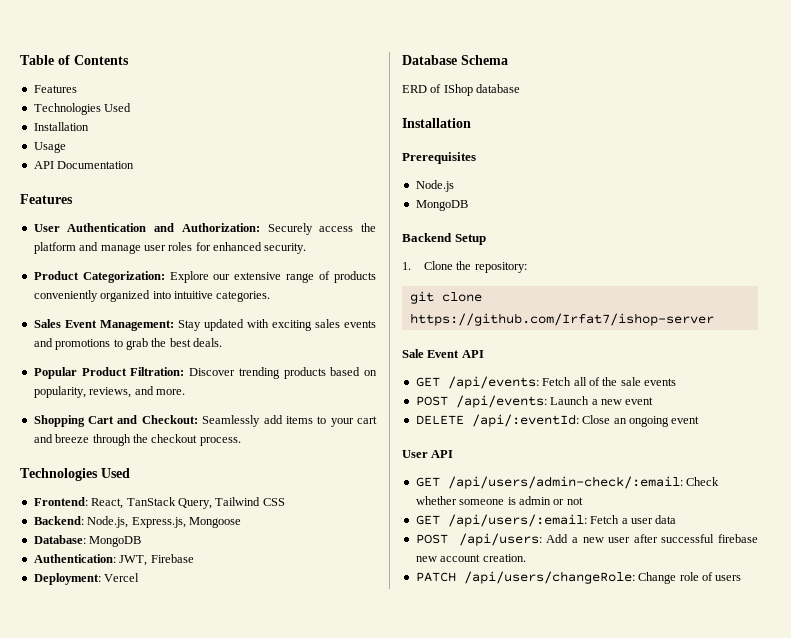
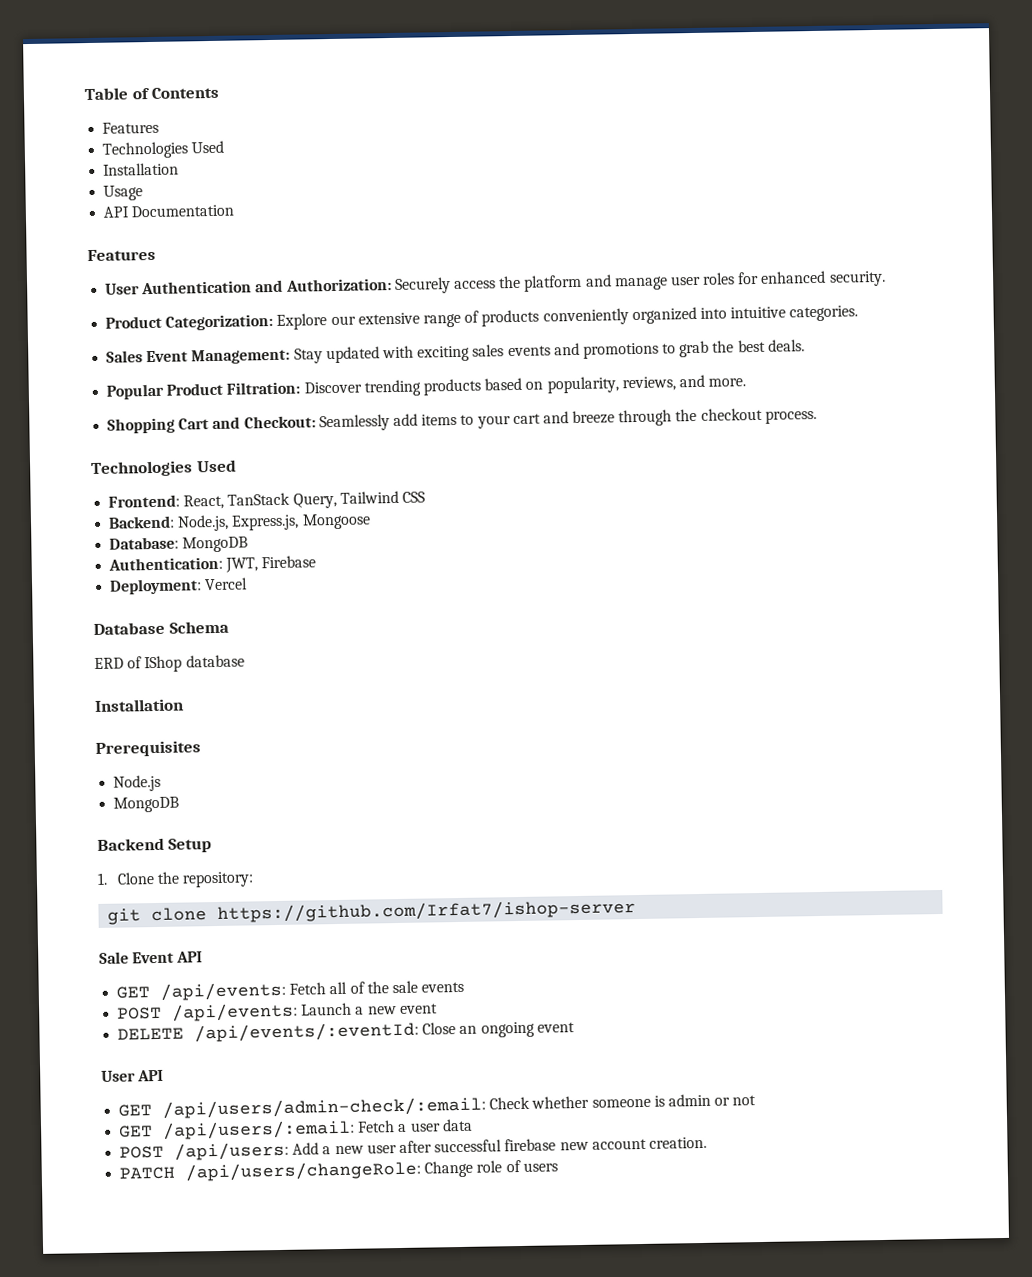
- DELETE /api/:eventId: Close an ongoing event
+ DELETE /api/events/:eventId: Close an ongoing event

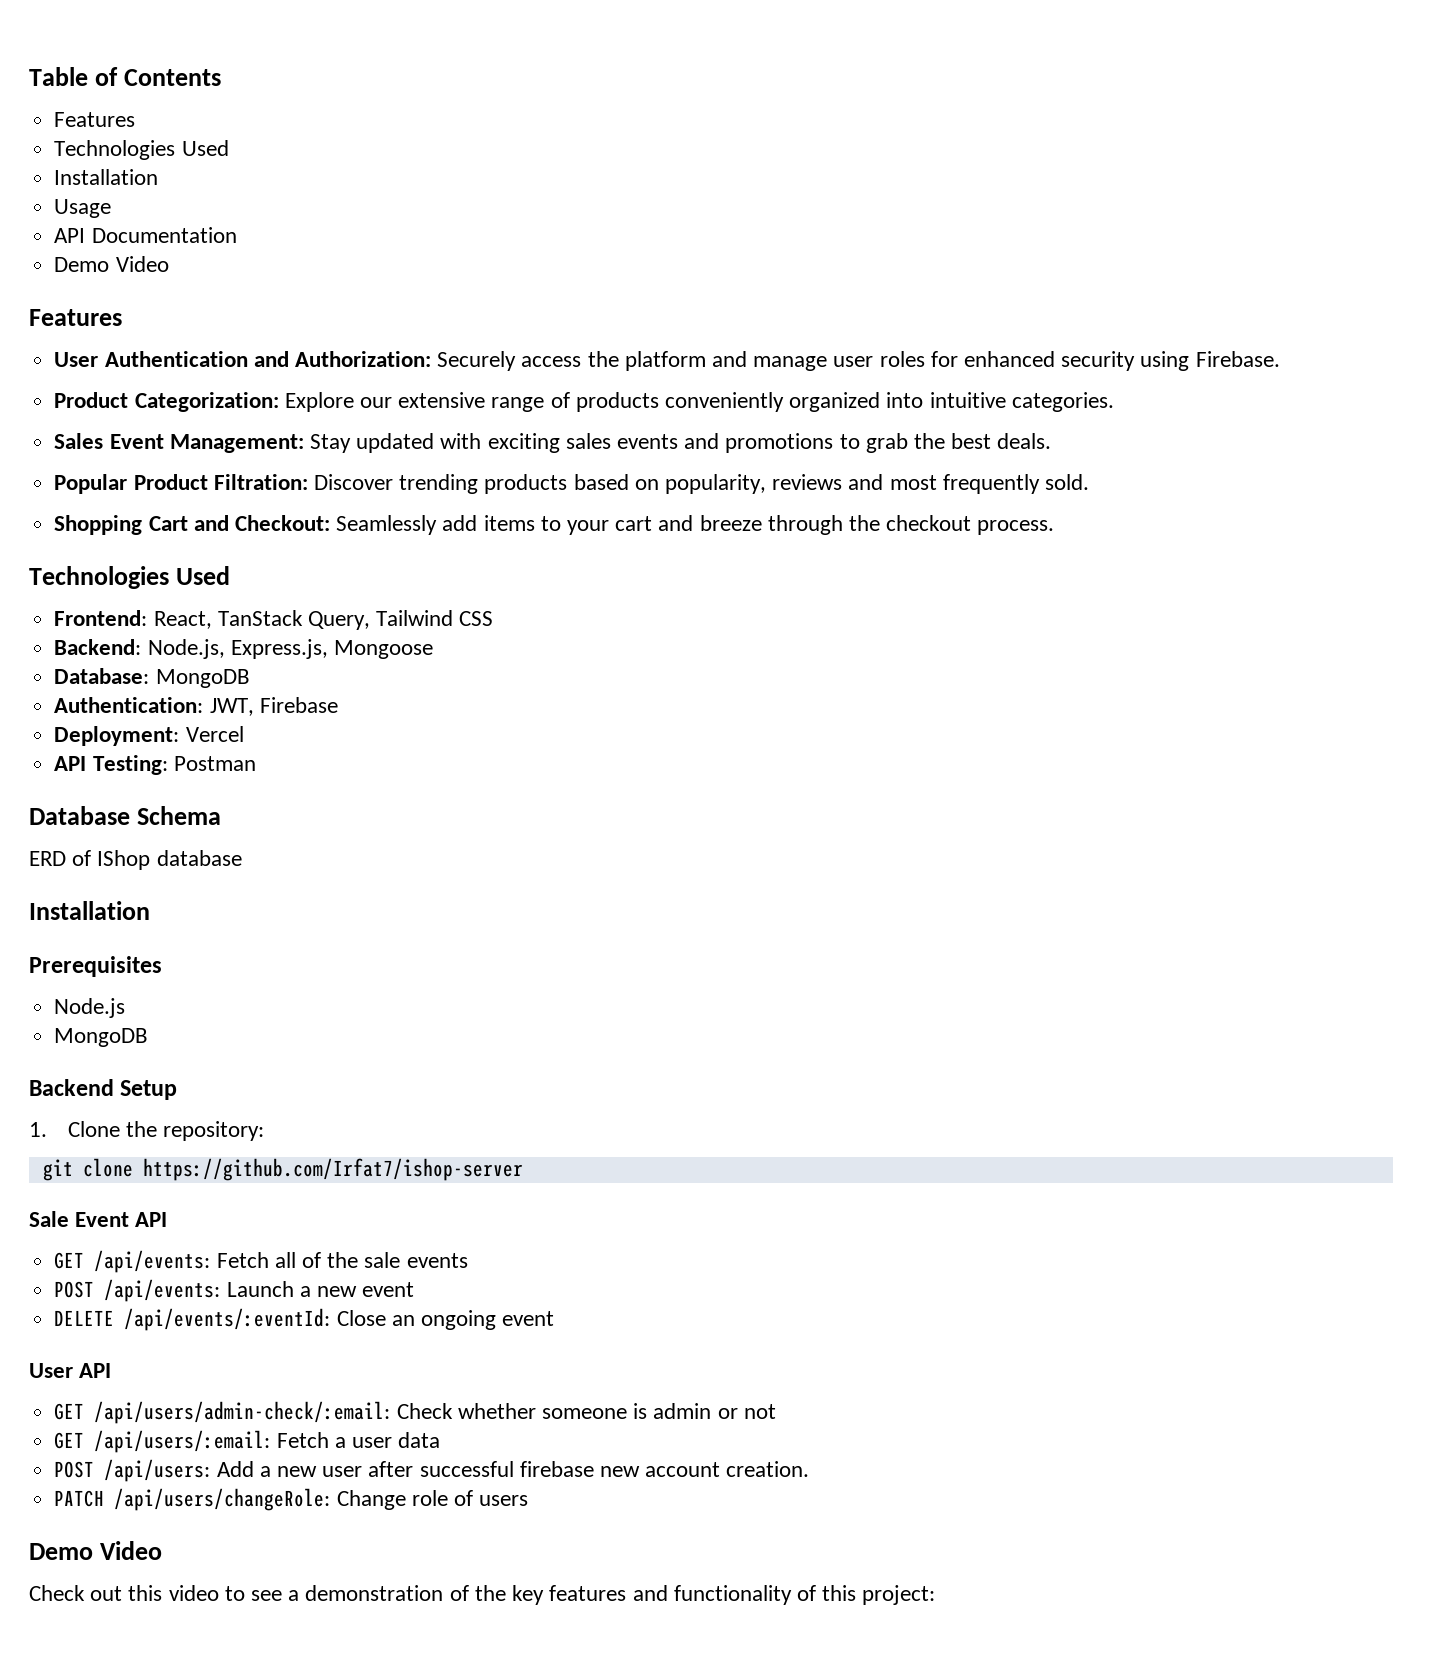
  API Documentation
+ Demo Video
- User Authentication and Authorization: Securely access the platform and manage user roles for enhanced security.
+ User Authentication and Authorization: Securely access the platform and manage user roles for enhanced security using Firebase.
- Popular Product Filtration: Discover trending products based on popularity, reviews, and more.
+ Popular Product Filtration: Discover trending products based on popularity, reviews and most frequently sold.
+ API Testing: Postman
  PATCH /api/users/changeRole: Change role of users
+ Demo Video
+ Check out this video to see a demonstration of the key features and functionality of this project:

